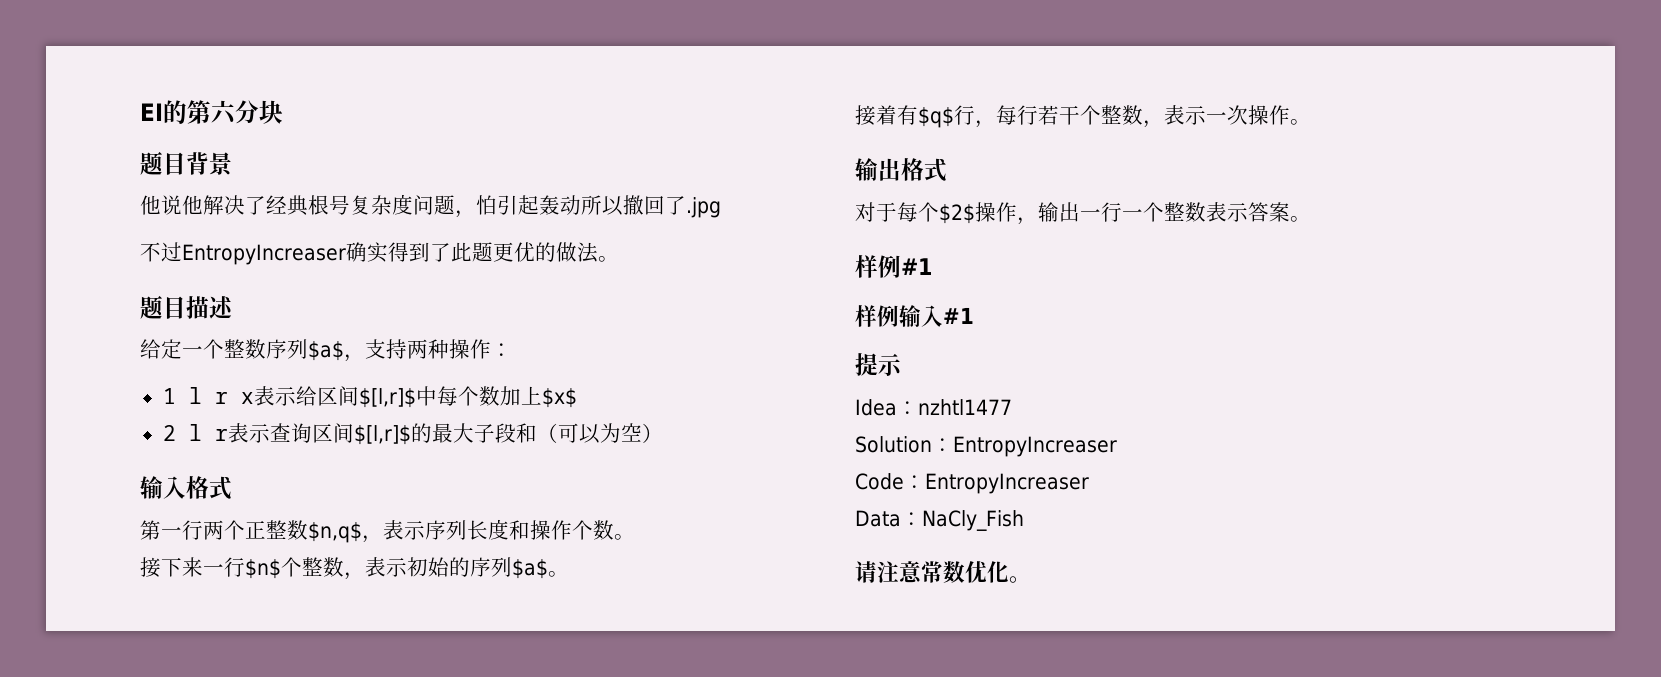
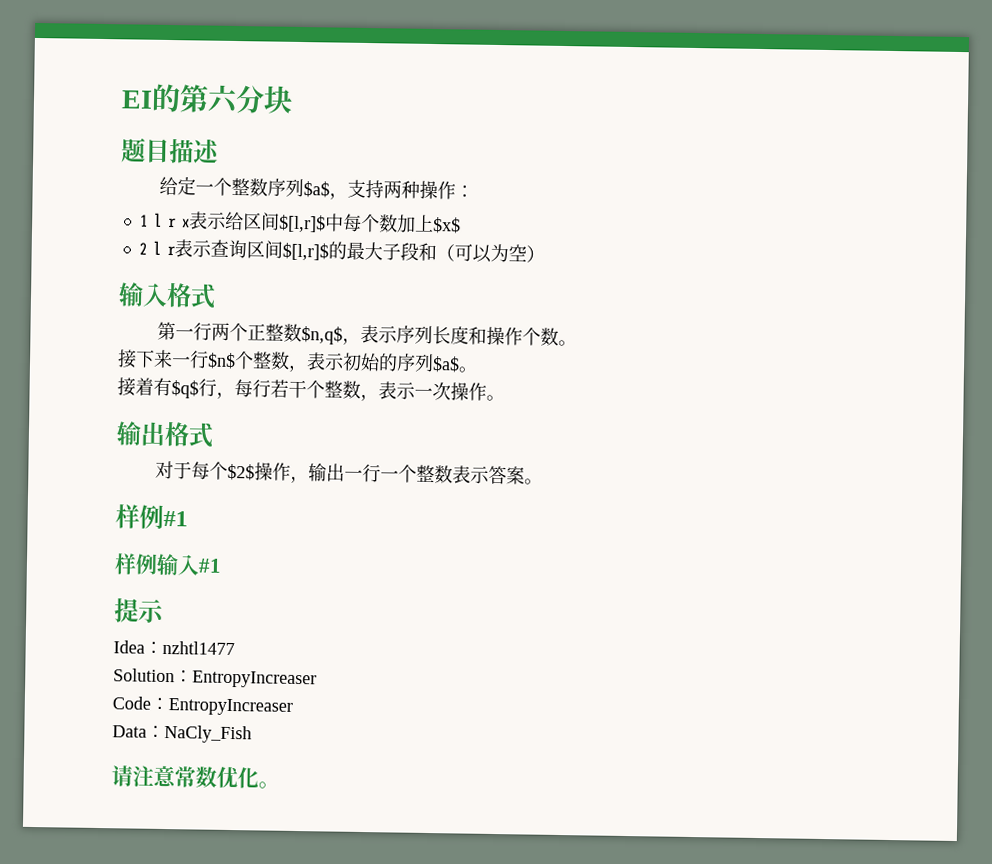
- 题目背景
- 他说他解决了经典根号复杂度问题，怕引起轰动所以撤回了.jpg
- 不过EntropyIncreaser确实得到了此题更优的做法。

